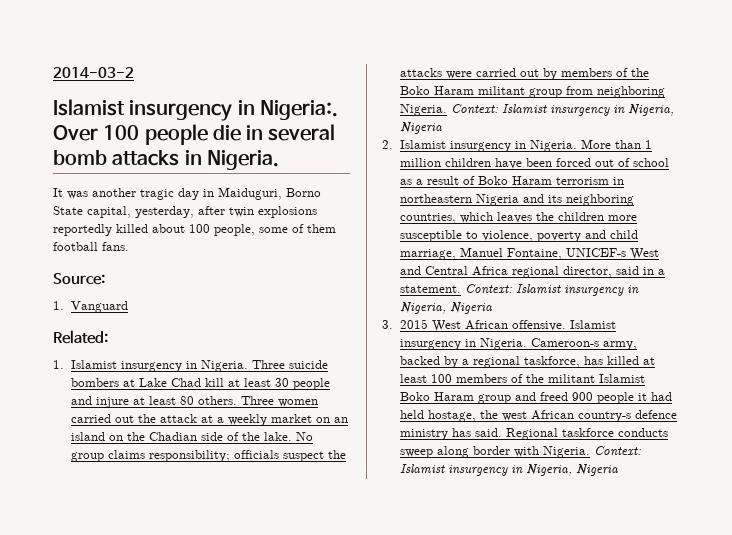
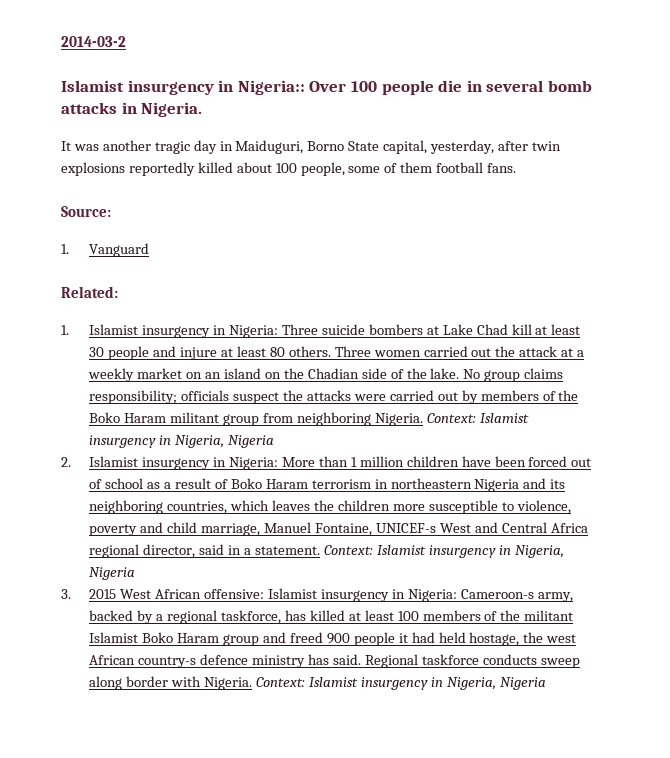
- Islamist insurgency in Nigeria:. Over 100 people die in several bomb attacks in Nigeria.
+ Islamist insurgency in Nigeria:: Over 100 people die in several bomb attacks in Nigeria.
- 1. Islamist insurgency in Nigeria. Three suicide bombers at Lake Chad kill at least 30 people and injure at least 80 others.
+ 1. Islamist insurgency in Nigeria: Three suicide bombers at Lake Chad kill at least 30 people and injure at least 80 others.
- 2. Islamist insurgency in Nigeria. More than 1 million children have been forced out of school as a result of Boko Haram terrorism in northeastern Nigeria and its neighboring countries, which leaves the children more susceptible to violence, poverty and child marriage, Manuel Fontaine, UNICEF-s West and Central Africa regional director, said in a statement.
+ 2. Islamist insurgency in Nigeria: More than 1 million children have been forced out of school as a result of Boko Haram terrorism in northeastern Nigeria and its neighboring countries, which leaves the children more susceptible to violence, poverty and child marriage, Manuel Fontaine, UNICEF-s West and Central Africa regional director, said in a statement.
- 3. 2015 West African offensive. Islamist insurgency in Nigeria. Cameroon-s army, backed by a regional taskforce, has killed at least 100 members of the militant Islamist Boko Haram group and freed 900 people it had held hostage, the west African country-s defence ministry has said.
+ 3. 2015 West African offensive: Islamist insurgency in Nigeria: Cameroon-s army, backed by a regional taskforce, has killed at least 100 members of the militant Islamist Boko Haram group and freed 900 people it had held hostage, the west African country-s defence ministry has said.

